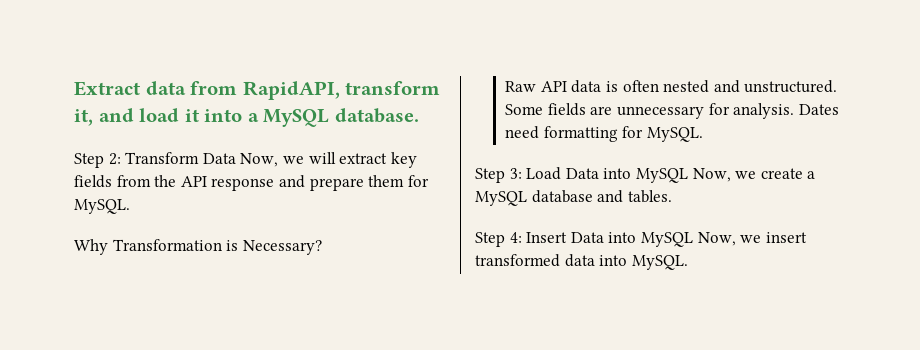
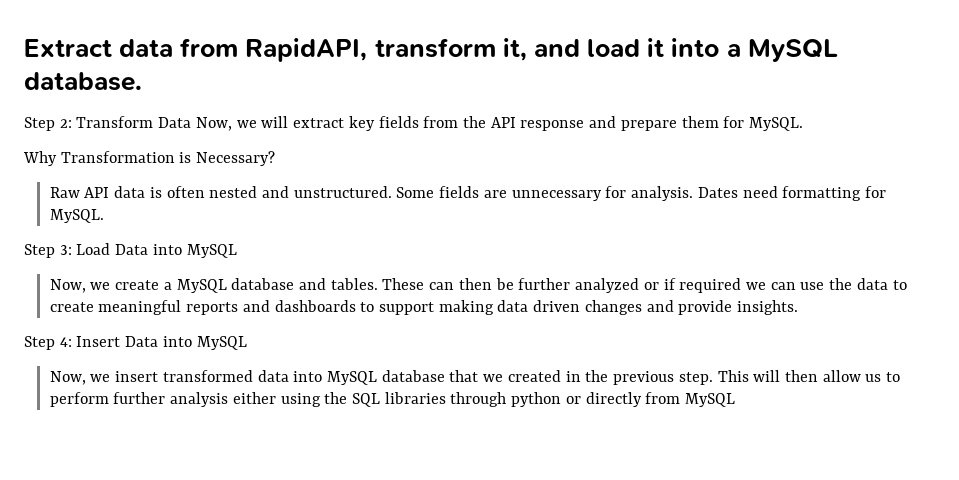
- Step 3: Load Data into MySQL Now, we create a MySQL database and tables.
+ Step 3: Load Data into MySQL
+ Now, we create a MySQL database and tables. These can then be further analyzed or if required we can use the data to create meaningful reports and dashboards to support making data driven changes and provide insights.
- Step 4: Insert Data into MySQL Now, we insert transformed data into MySQL.
+ Step 4: Insert Data into MySQL
+ Now, we insert transformed data into MySQL database that we created in the previous step. This will then allow us to perform further analysis either using the SQL libraries through python or directly from MySQL

